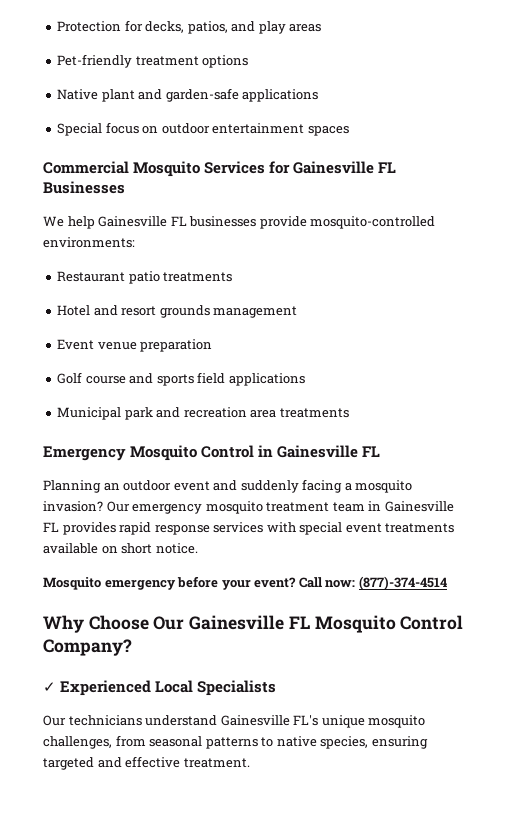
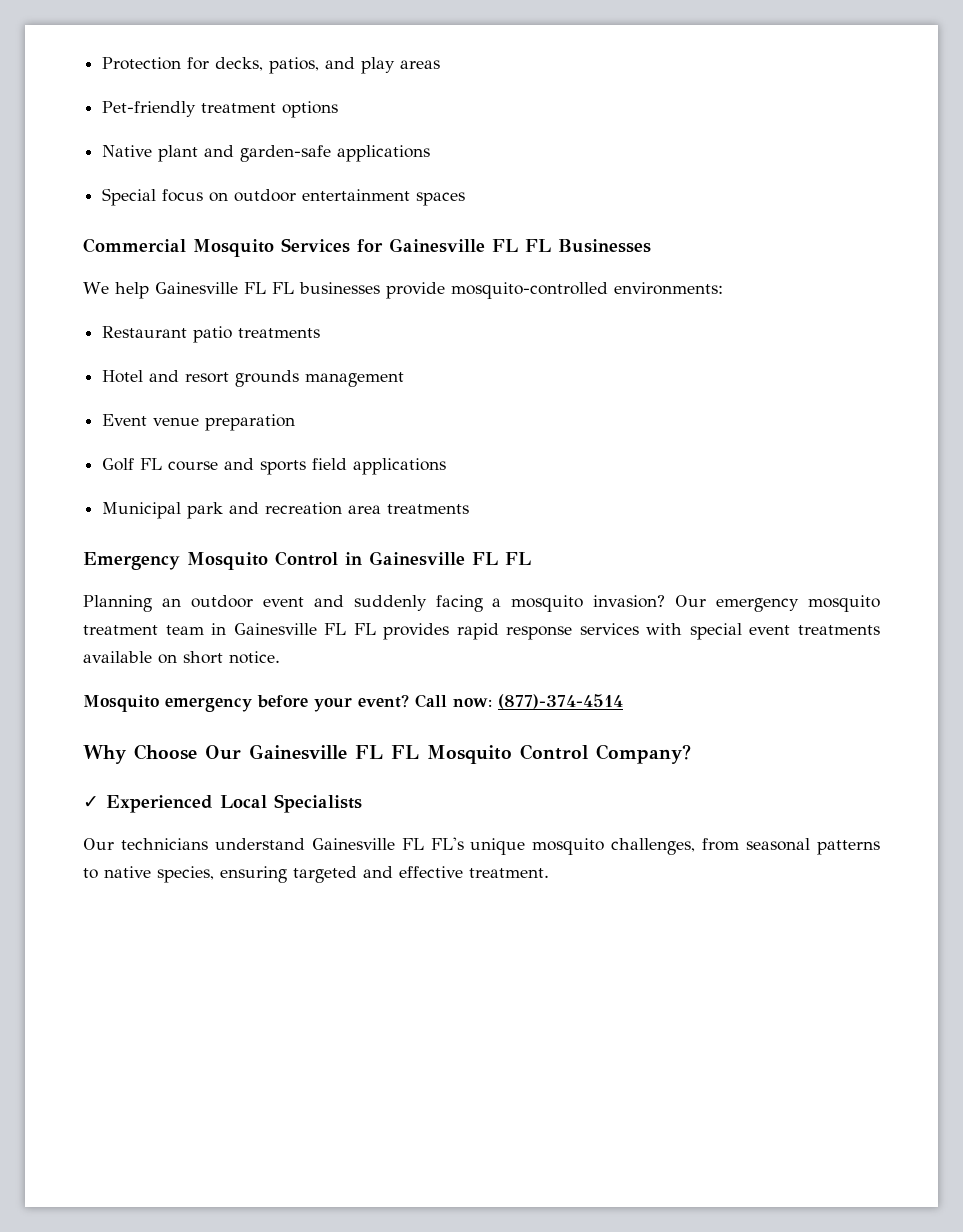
- Commercial Mosquito Services for Gainesville FL Businesses
+ Commercial Mosquito Services for Gainesville FL FL Businesses
- We help Gainesville FL businesses provide mosquito-controlled environments:
+ We help Gainesville FL FL businesses provide mosquito-controlled environments:
- Golf course and sports field applications
+ Golf FL course and sports field applications
- Emergency Mosquito Control in Gainesville FL
+ Emergency Mosquito Control in Gainesville FL FL
- Our emergency mosquito treatment team in Gainesville FL provides rapid response services with special event treatments available on short notice.
+ Our emergency mosquito treatment team in Gainesville FL FL provides rapid response services with special event treatments available on short notice.
- Why Choose Our Gainesville FL Mosquito Control Company?
+ Why Choose Our Gainesville FL FL Mosquito Control Company?
- Our technicians understand Gainesville FL's unique mosquito challenges, from seasonal patterns to native species, ensuring targeted and effective treatment.
+ Our technicians understand Gainesville FL FL's unique mosquito challenges, from seasonal patterns to native species, ensuring targeted and effective treatment.

